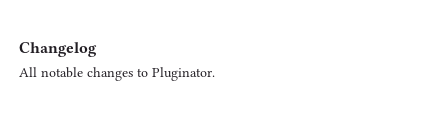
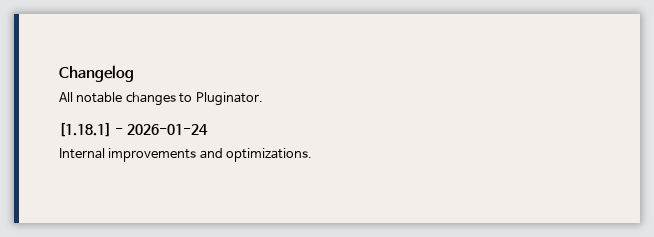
+ [1.18.1] - 2026-01-24
+ Internal improvements and optimizations.

